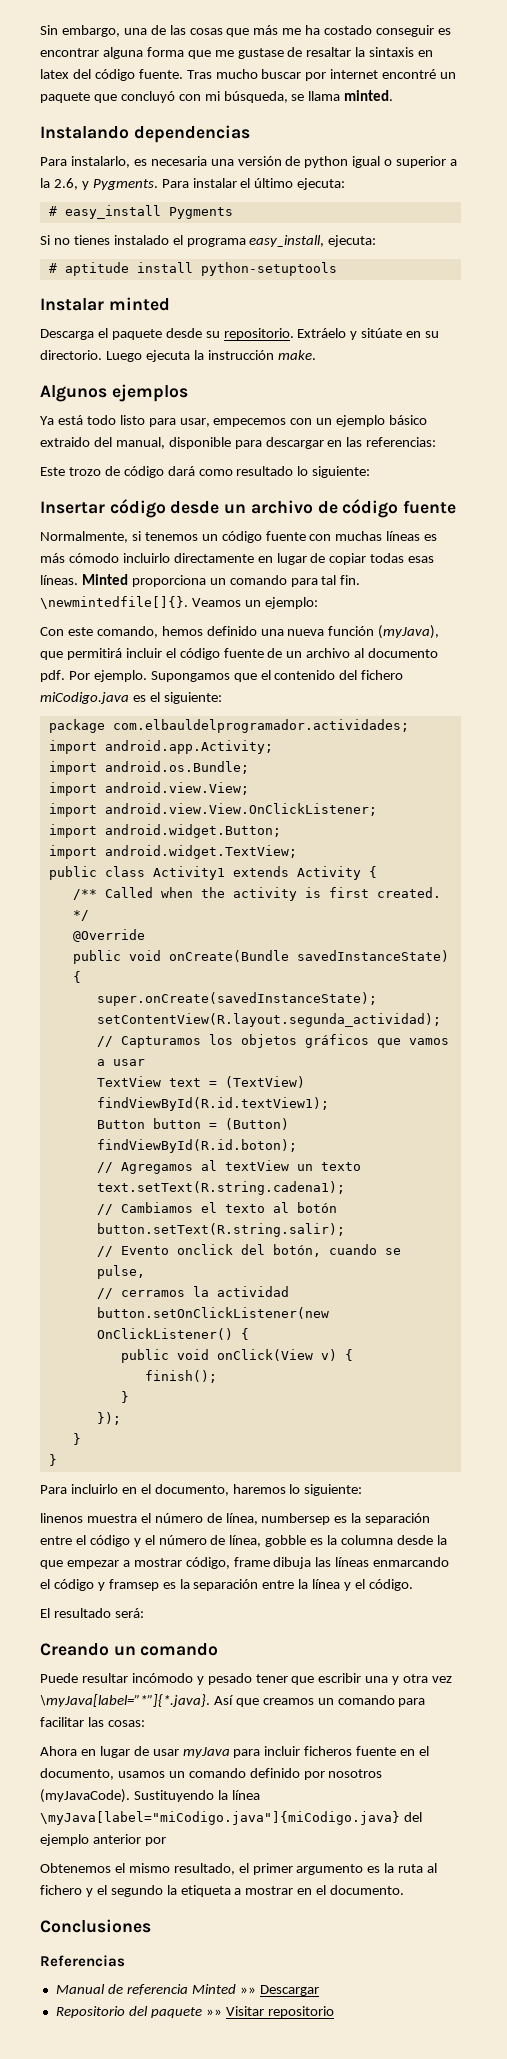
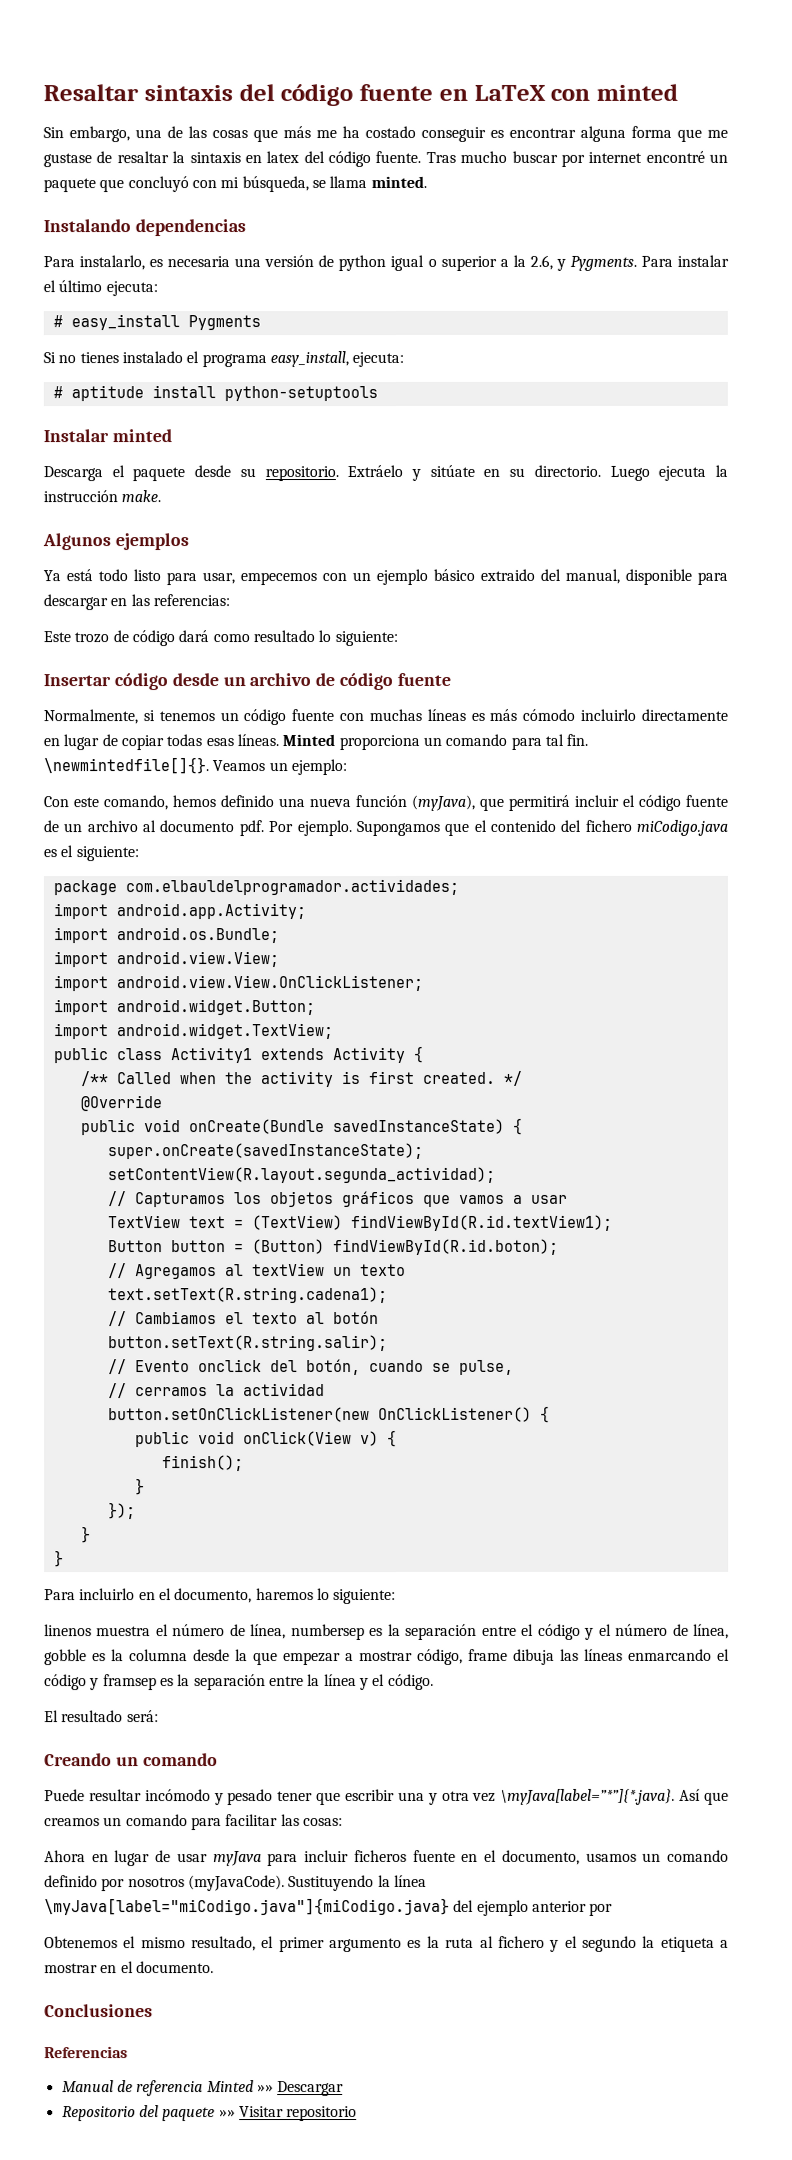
+ Resaltar sintaxis del código fuente en LaTeX con minted

